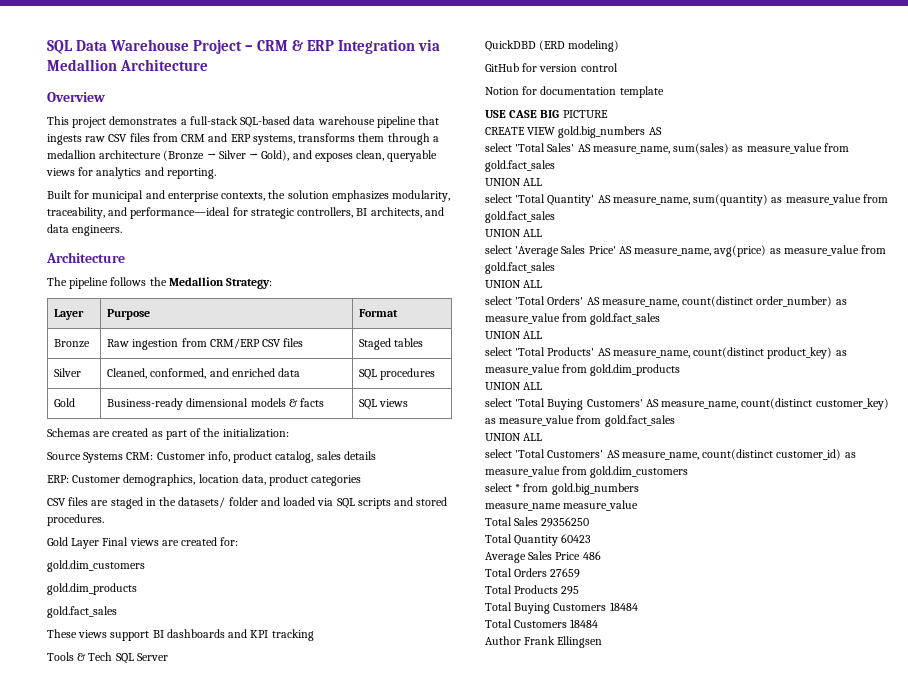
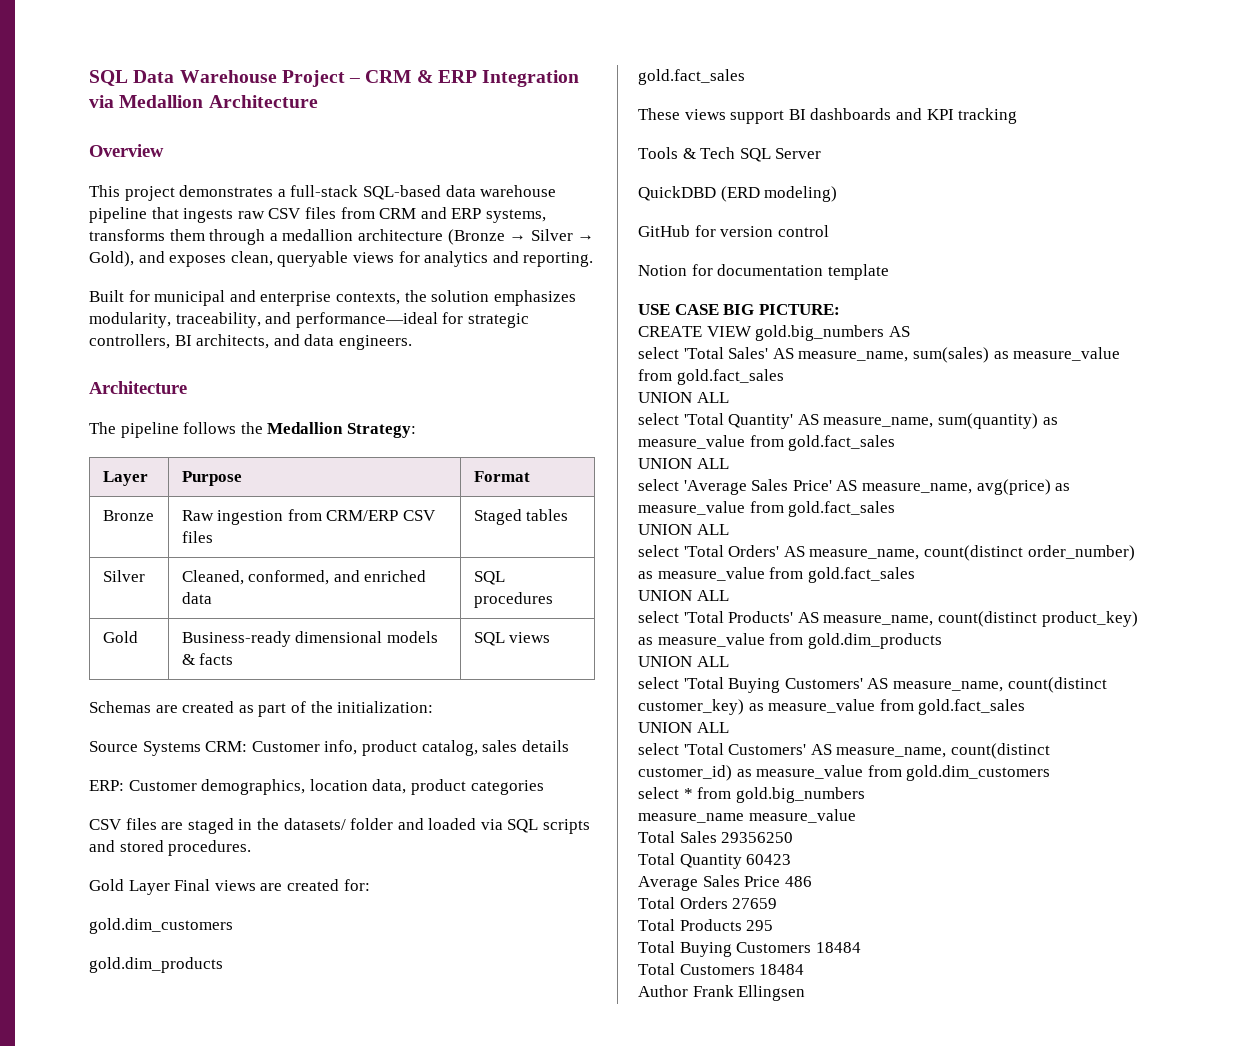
- USE CASE BIG PICTURE
+ USE CASE BIG PICTURE:

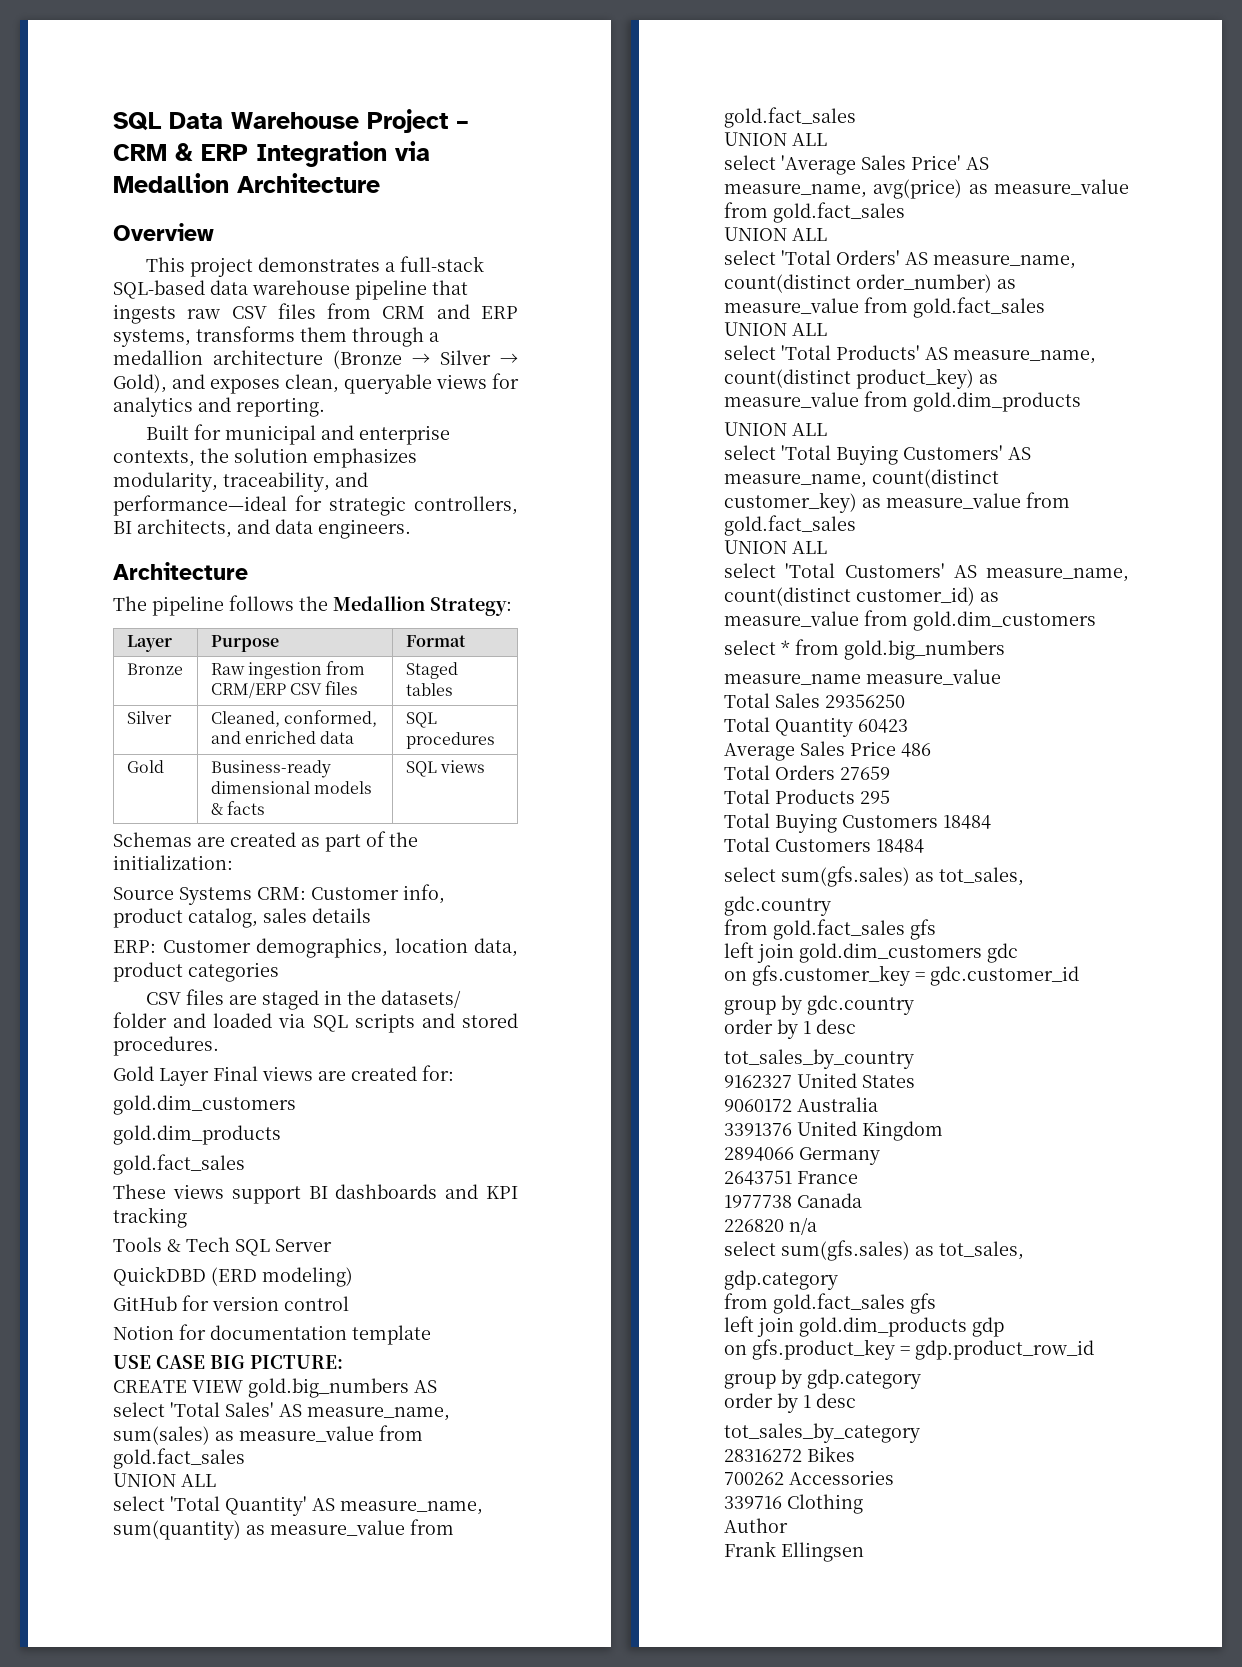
  Total Customers 18484
+ select sum(gfs.sales) as tot_sales,
+ gdc.country
+ from gold.fact_sales gfs
+ left join gold.dim_customers gdc
+ on gfs.customer_key = gdc.customer_id
+ group by gdc.country
+ order by 1 desc
+ tot_sales_by_country
+ 9162327 United States
+ 9060172 Australia
+ 3391376 United Kingdom
+ 2894066 Germany
+ 2643751 France
+ 1977738 Canada
+ 226820 n/a
+ select sum(gfs.sales) as tot_sales,
+ gdp.category
+ from gold.fact_sales gfs
+ left join gold.dim_products gdp
+ on gfs.product_key = gdp.product_row_id
+ group by gdp.category
+ order by 1 desc
+ tot_sales_by_category
+ 28316272 Bikes
+ 700262 Accessories
+ 339716 Clothing
- Author Frank Ellingsen
+ Author
+ Frank Ellingsen

